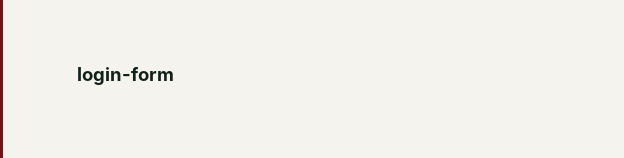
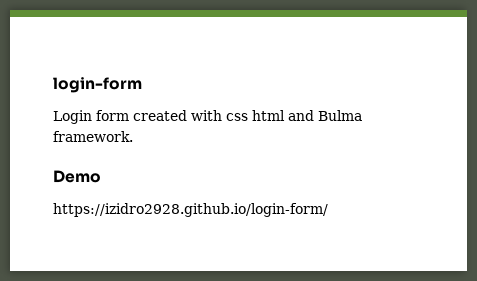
+ Login form created with css html and Bulma framework.
+ Demo
+ https://izidro2928.github.io/login-form/

